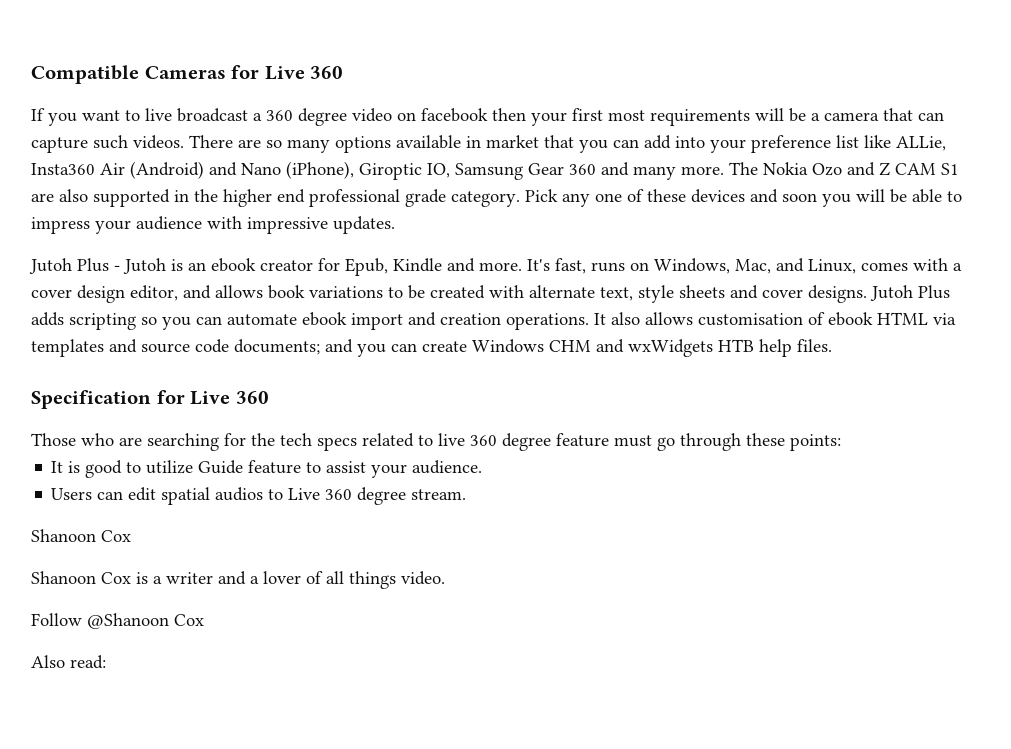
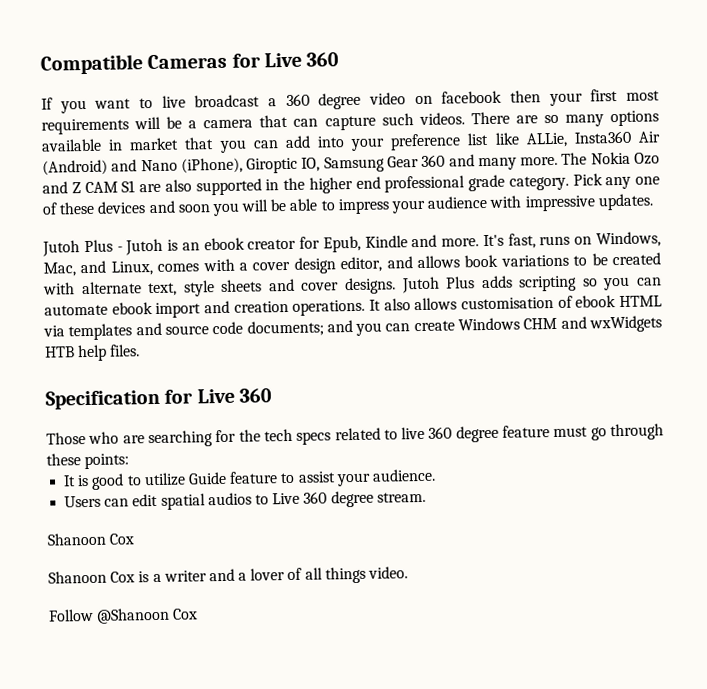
- Also read:

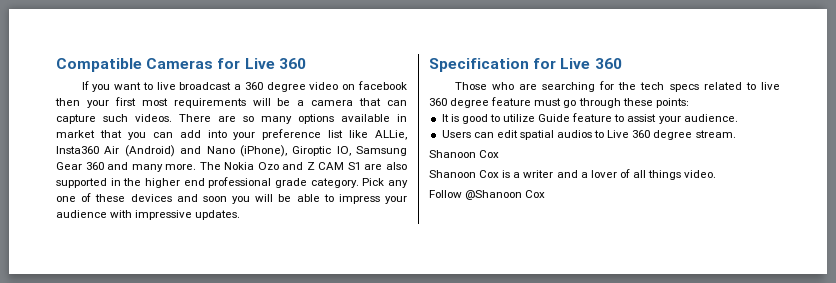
- Jutoh Plus - Jutoh is an ebook creator for Epub, Kindle and more. It's fast, runs on Windows, Mac, and Linux, comes with a cover design editor, and allows book variations to be created with alternate text, style sheets and cover designs. Jutoh Plus adds scripting so you can automate ebook import and creation operations. It also allows customisation of ebook HTML via templates and source code documents; and you can create Windows CHM and wxWidgets HTB help files.

